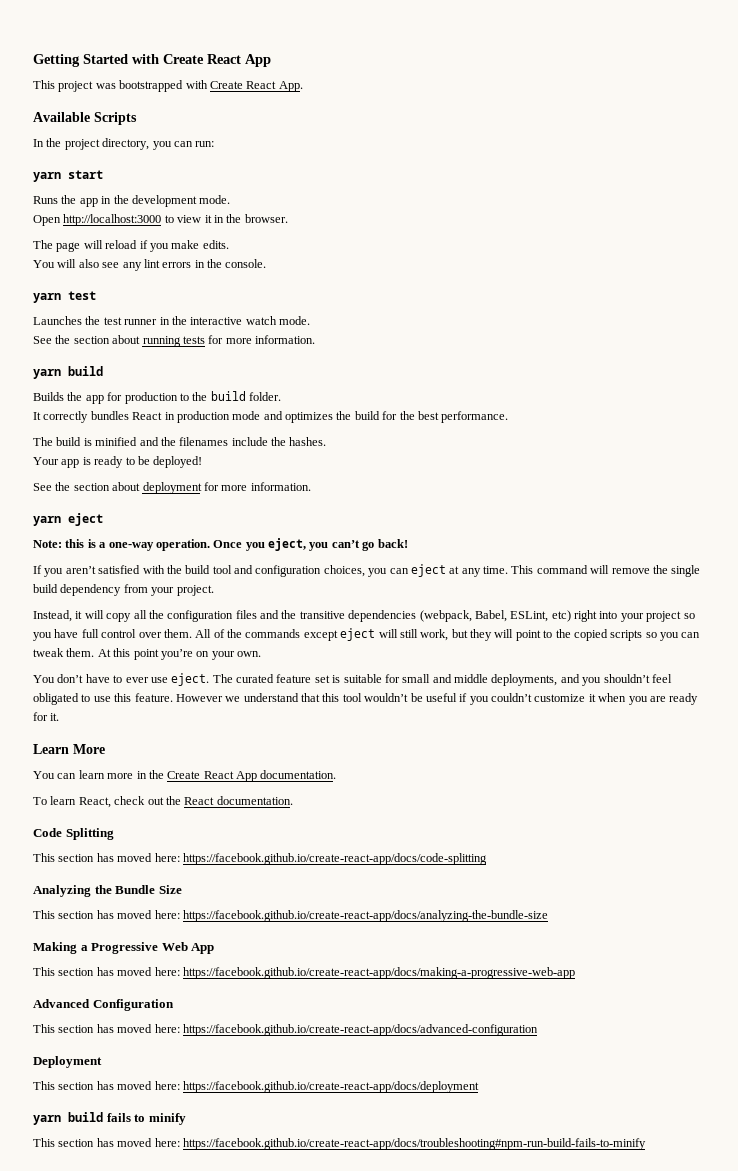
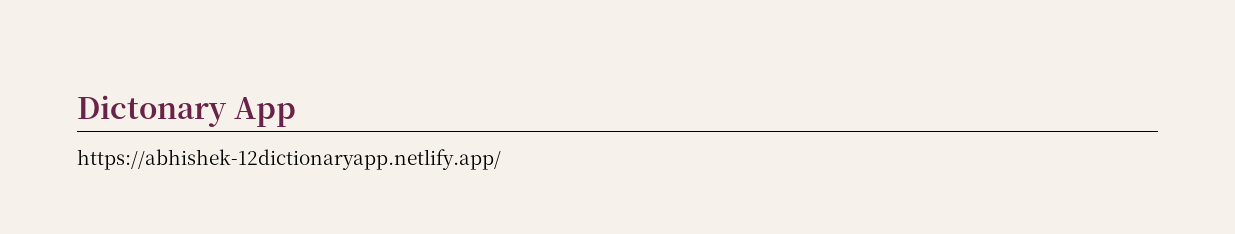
- Getting Started with Create React App
- This project was bootstrapped with Create React App.
- Available Scripts
- In the project directory, you can run:
- yarn start
- Runs the app in the development mode.
- Open http://localhost:3000 to view it in the browser.
- The page will reload if you make edits.
- You will also see any lint errors in the console.
- yarn test
- Launches the test runner in the interactive watch mode.
- See the section about running tests for more information.
- yarn build
- Builds the app for production to the build folder.
- It correctly bundles React in production mode and optimizes the build for the best performance.
- The build is minified and the filenames include the hashes.
- Your app is ready to be deployed!
- See the section about deployment for more information.
- yarn eject
- Note: this is a one-way operation. Once you eject, you can’t go back!
- If you aren’t satisfied with the build tool and configuration choices, you can eject at any time. This command will remove the single build dependency from your project.
- Instead, it will copy all the configuration files and the transitive dependencies (webpack, Babel, ESLint, etc) right into your project so you have full control over them. All of the commands except eject will still work, but they will point to the copied scripts so you can tweak them. At this point you’re on your own.
- You don’t have to ever use eject. The curated feature set is suitable for small and middle deployments, and you shouldn’t feel obligated to use this feature. However we understand that this tool wouldn’t be useful if you couldn’t customize it when you are ready for it.
- Learn More
- You can learn more in the Create React App documentation.
- To learn React, check out the React documentation.
- Code Splitting
- This section has moved here: https://facebook.github.io/create-react-app/docs/code-splitting
- Analyzing the Bundle Size
- This section has moved here: https://facebook.github.io/create-react-app/docs/analyzing-the-bundle-size
- Making a Progressive Web App
- This section has moved here: https://facebook.github.io/create-react-app/docs/making-a-progressive-web-app
- Advanced Configuration
- This section has moved here: https://facebook.github.io/create-react-app/docs/advanced-configuration
- Deployment
- This section has moved here: https://facebook.github.io/create-react-app/docs/deployment
- yarn build fails to minify
- This section has moved here: https://facebook.github.io/create-react-app/docs/troubleshooting#npm-run-build-fails-to-minify
+ Dictonary App
+ https://abhishek-12dictionaryapp.netlify.app/

